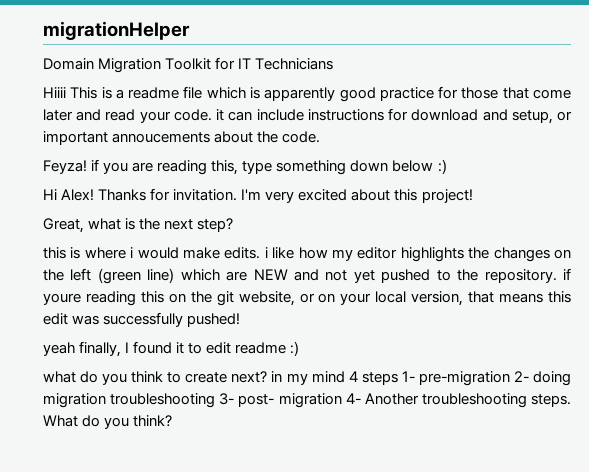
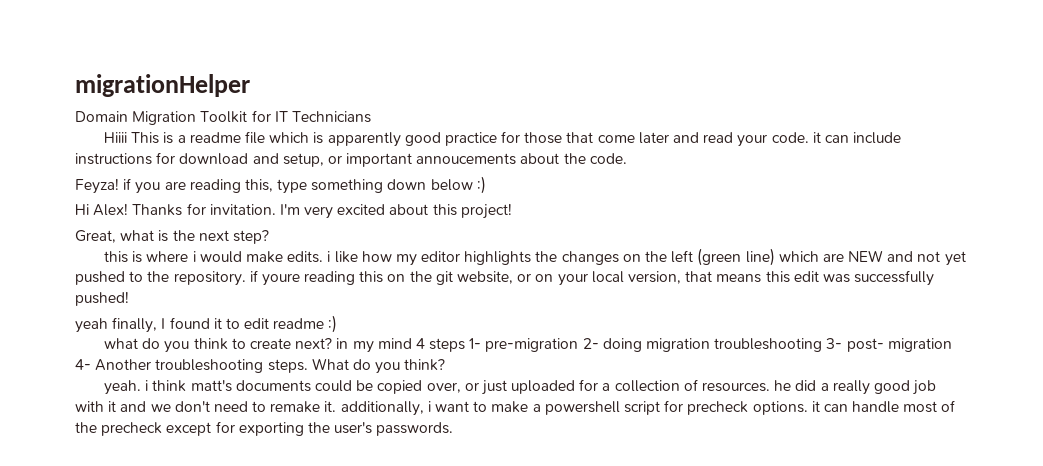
+ yeah. i think matt's documents could be copied over, or just uploaded for a collection of resources. he did a really good job with it and we don't need to remake it. additionally, i want to make a powershell script for precheck options. it can handle most of the precheck except for exporting the user's passwords.

